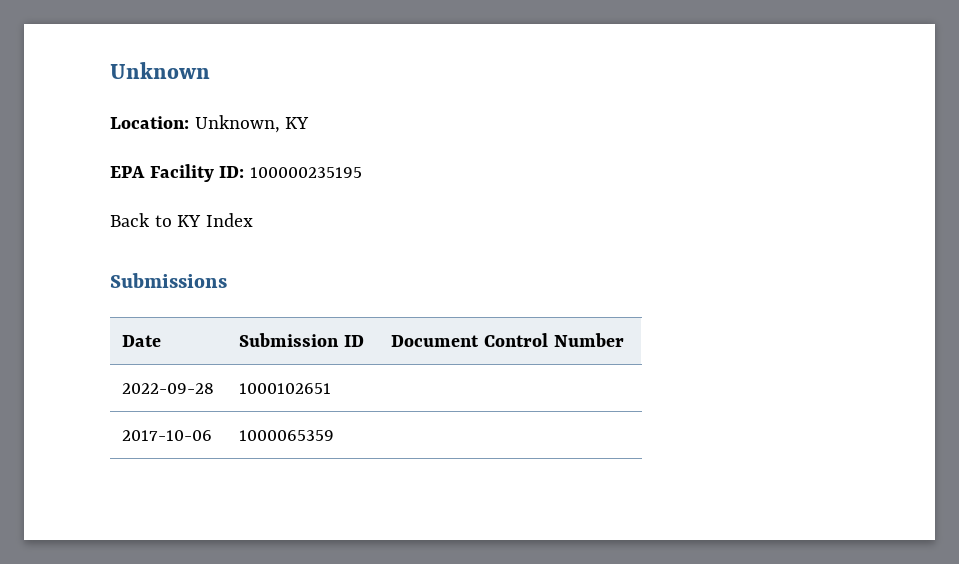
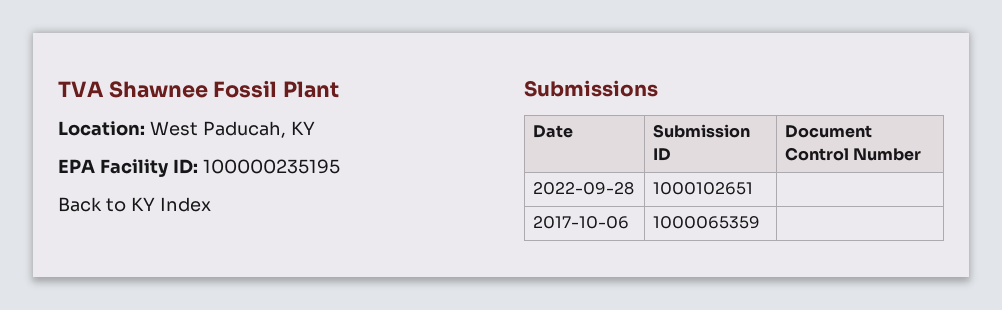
- Unknown
+ TVA Shawnee Fossil Plant
- Location: Unknown, KY
+ Location: West Paducah, KY

